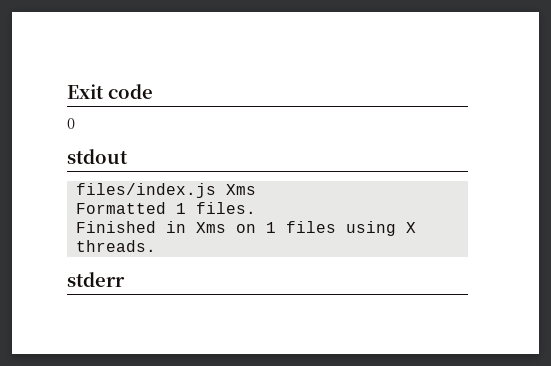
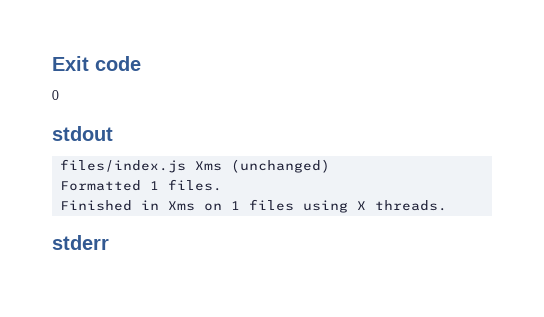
- files/index.js Xms
+ files/index.js Xms (unchanged)

